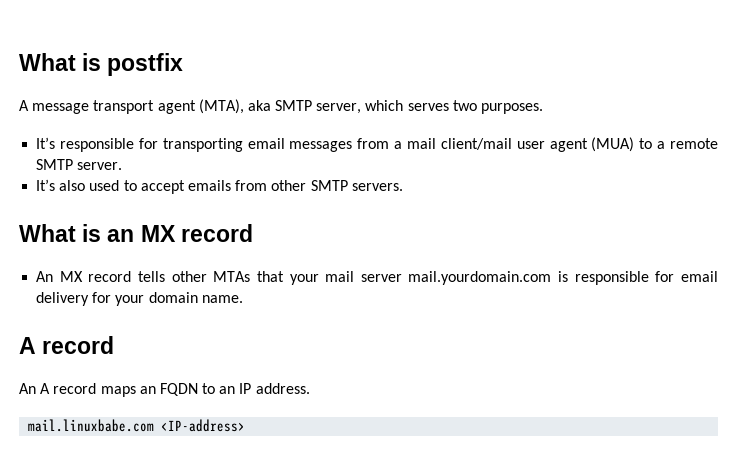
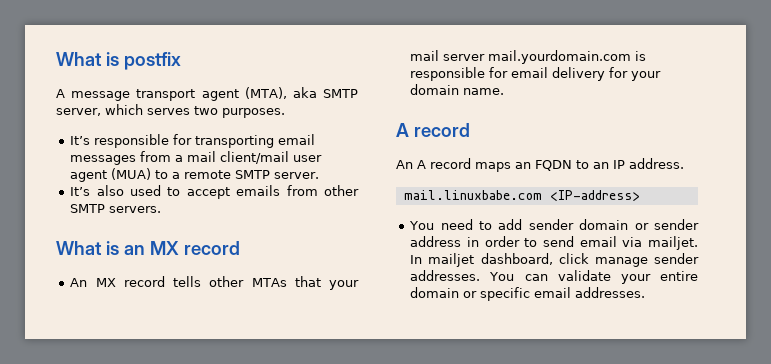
+ You need to add sender domain or sender address in order to send email via mailjet. In mailjet dashboard, click manage sender addresses. You can validate your entire domain or specific email addresses.

